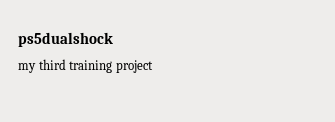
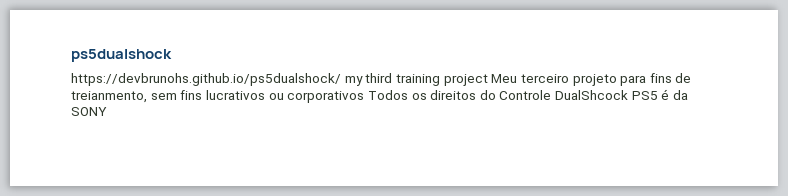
- my third training project
+ https://devbrunohs.github.io/ps5dualshock/ my third training project Meu terceiro projeto para fins de treianmento, sem fins lucrativos ou corporativos Todos os direitos do Controle DualShcock PS5 é da SONY

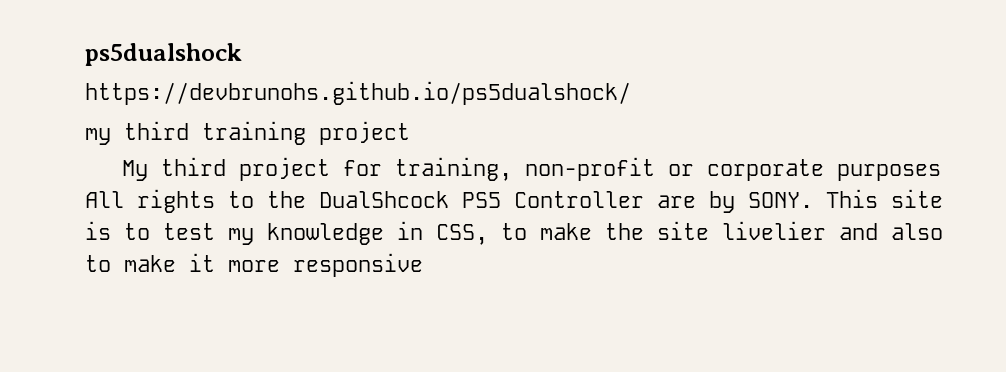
- https://devbrunohs.github.io/ps5dualshock/ my third training project Meu terceiro projeto para fins de treianmento, sem fins lucrativos ou corporativos Todos os direitos do Controle DualShcock PS5 é da SONY
+ https://devbrunohs.github.io/ps5dualshock/
+ my third training project
+ My third project for training, non-profit or corporate purposes All rights to the DualShcock PS5 Controller are by SONY. This site is to test my knowledge in CSS, to make the site livelier and also to make it more responsive

